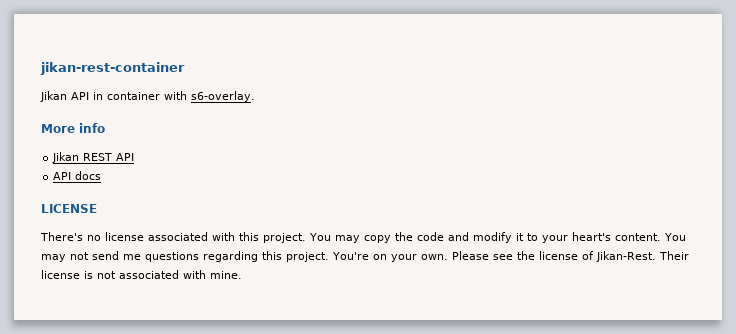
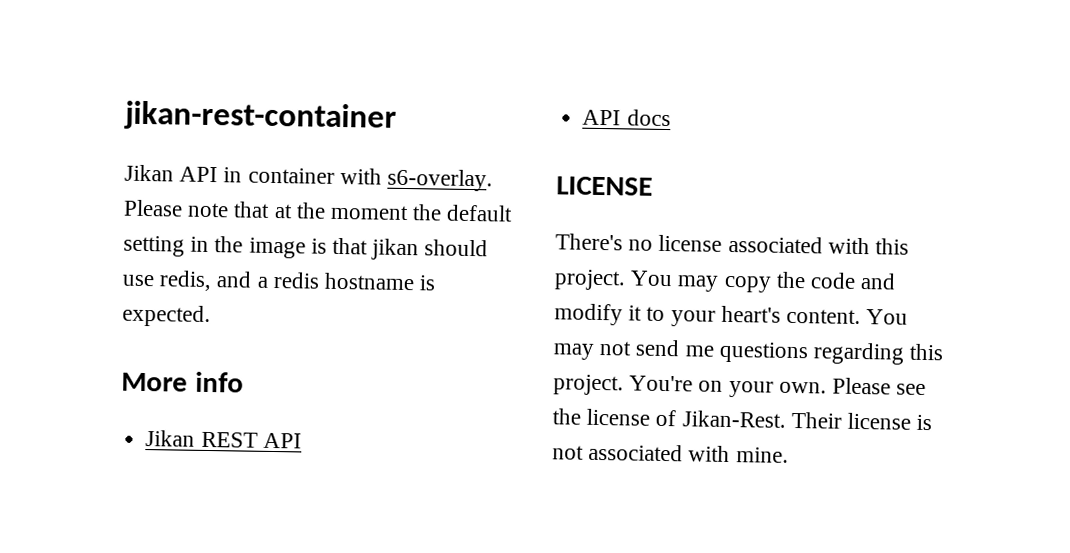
+ Please note that at the moment the default setting in the image is that jikan should use redis, and a redis hostname is expected.

